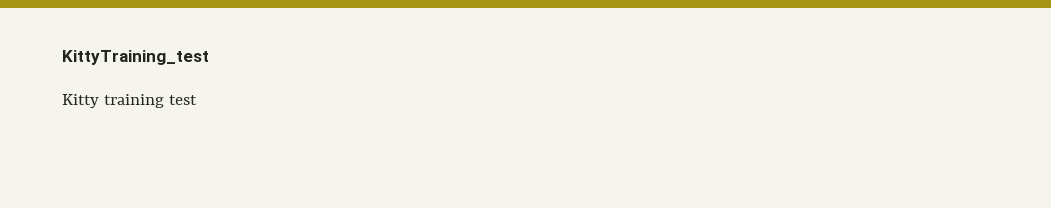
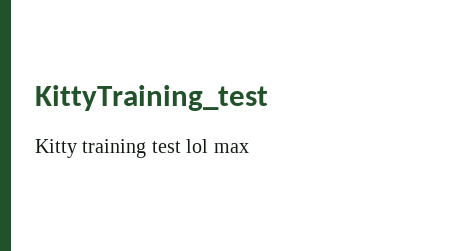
- Kitty training test
+ Kitty training test lol max

